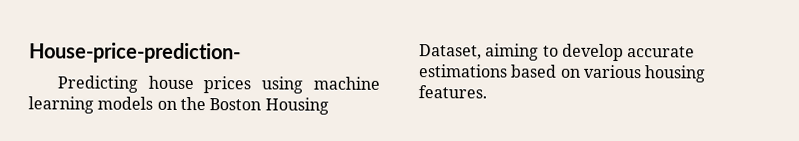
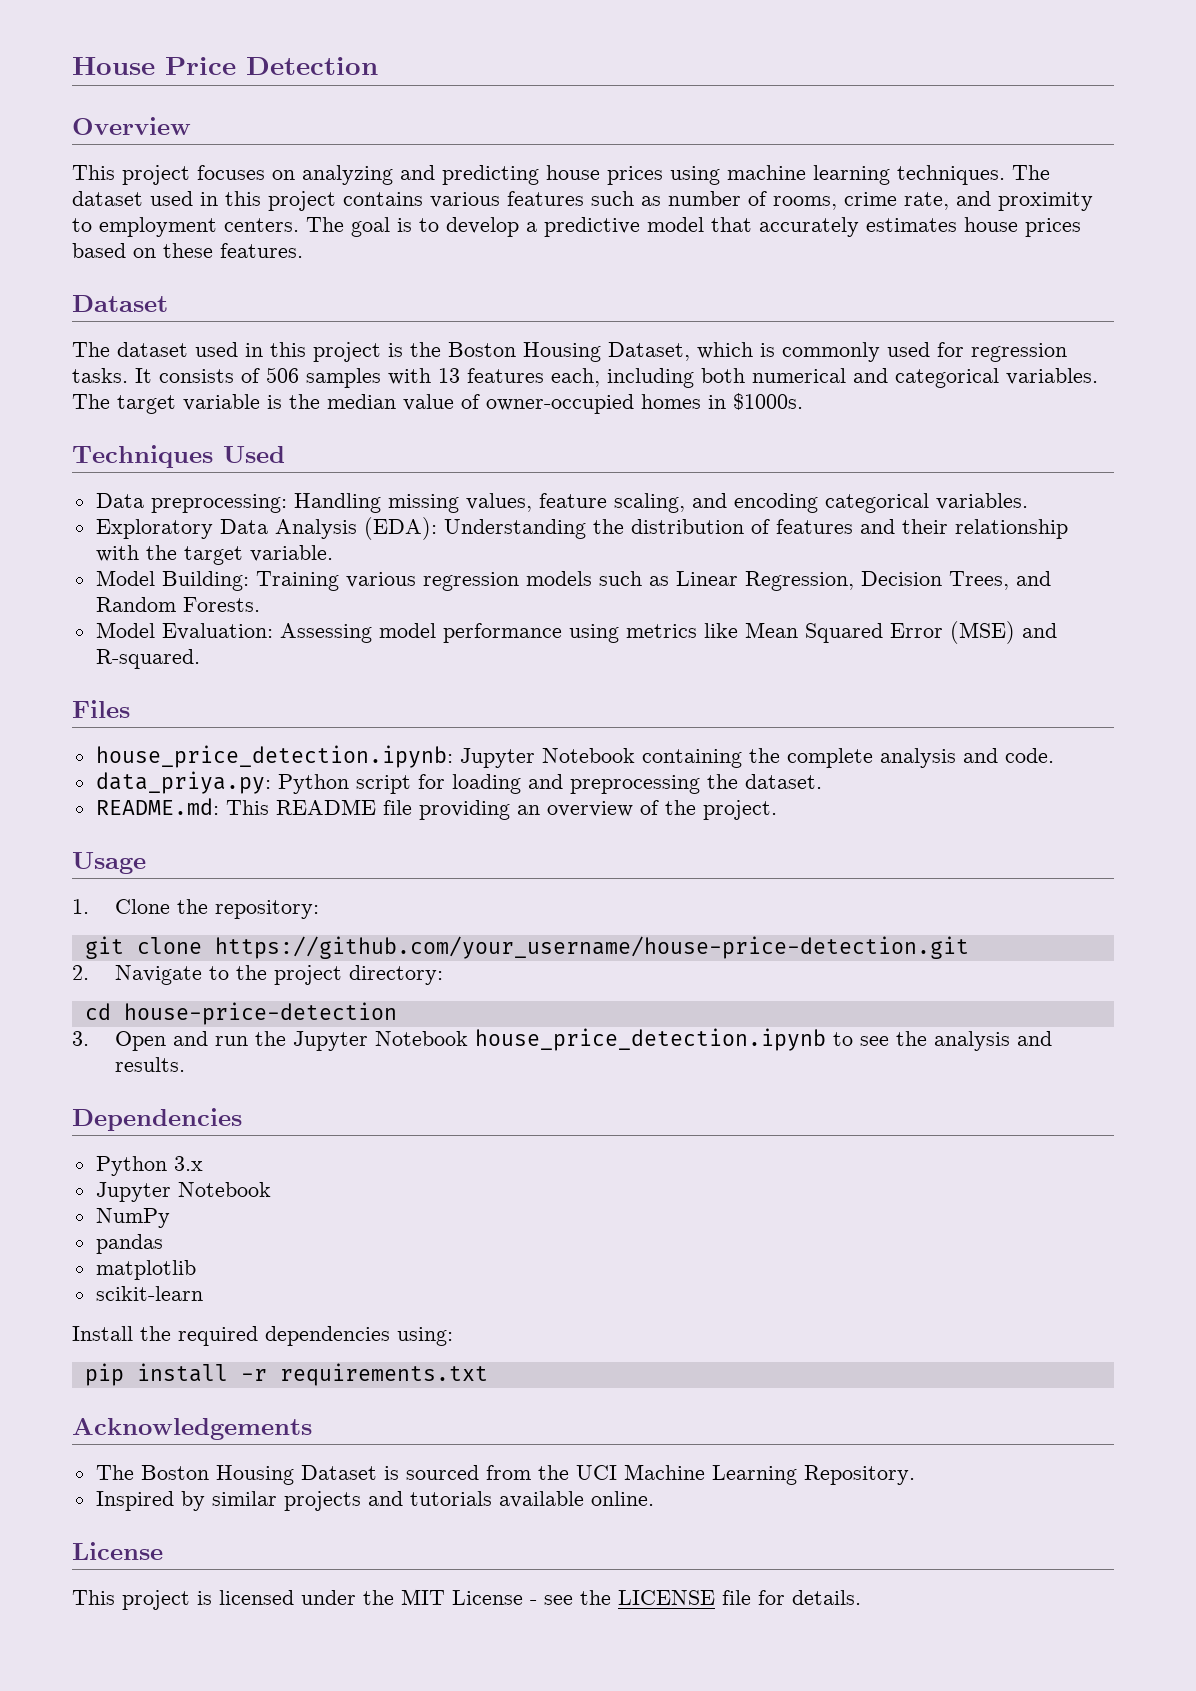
- House-price-prediction-
- Predicting house prices using machine learning models on the Boston Housing Dataset, aiming to develop accurate estimations based on various housing features.
+ House Price Detection
+ Overview
+ This project focuses on analyzing and predicting house prices using machine learning techniques. The dataset used in this project contains various features such as number of rooms, crime rate, and proximity to employment centers. The goal is to develop a predictive model that accurately estimates house prices based on these features.
+ Dataset
+ The dataset used in this project is the Boston Housing Dataset, which is commonly used for regression tasks. It consists of 506 samples with 13 features each, including both numerical and categorical variables. The target variable is the median value of owner-occupied homes in $1000s.
+ Techniques Used
+ Data preprocessing: Handling missing values, feature scaling, and encoding categorical variables.
+ Exploratory Data Analysis (EDA): Understanding the distribution of features and their relationship with the target variable.
+ Model Building: Training various regression models such as Linear Regression, Decision Trees, and Random Forests.
+ Model Evaluation: Assessing model performance using metrics like Mean Squared Error (MSE) and R-squared.
+ Files
+ house_price_detection.ipynb: Jupyter Notebook containing the complete analysis and code.
+ data_priya.py: Python script for loading and preprocessing the dataset.
+ README.md: This README file providing an overview of the project.
+ Usage
+ 1. Clone the repository:
+ git clone https://github.com/your_username/house-price-detection.git
+ 2. Navigate to the project directory:
+ cd house-price-detection
+ 3. Open and run the Jupyter Notebook house_price_detection.ipynb to see the analysis and results.
+ Dependencies
+ Python 3.x
+ Jupyter Notebook
+ NumPy
+ pandas
+ matplotlib
+ scikit-learn
+ Install the required dependencies using:
+ pip install -r requirements.txt
+ Acknowledgements
+ The Boston Housing Dataset is sourced from the UCI Machine Learning Repository.
+ Inspired by similar projects and tutorials available online.
+ License
+ This project is licensed under the MIT License - see the LICENSE file for details.

